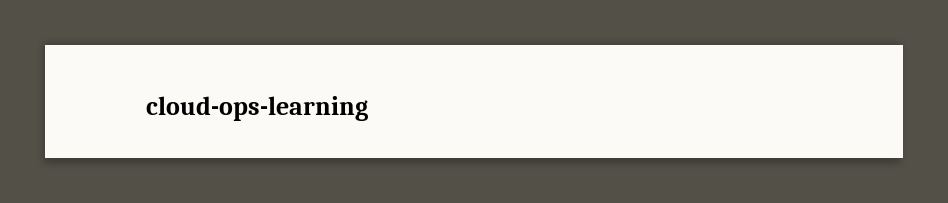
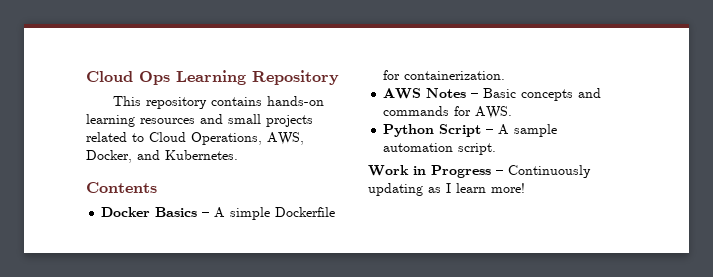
- cloud-ops-learning
+ Cloud Ops Learning Repository
+ This repository contains hands-on learning resources and small projects related to Cloud Operations, AWS, Docker, and Kubernetes.
+ Contents
+ Docker Basics – A simple Dockerfile for containerization.
+ AWS Notes – Basic concepts and commands for AWS.
+ Python Script – A sample automation script.
+ Work in Progress – Continuously updating as I learn more!

